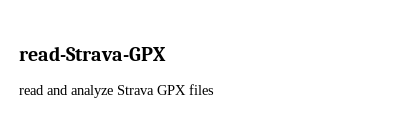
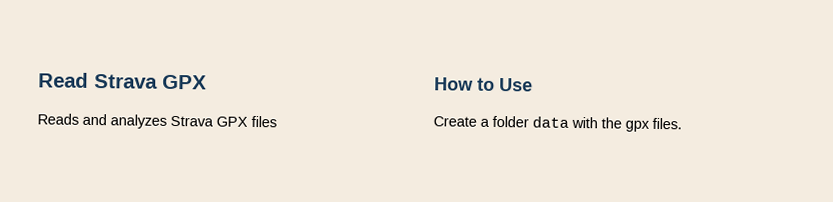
- read-Strava-GPX
- read and analyze Strava GPX files
+ Read Strava GPX
+ Reads and analyzes Strava GPX files
+ How to Use
+ Create a folder data with the gpx files.

